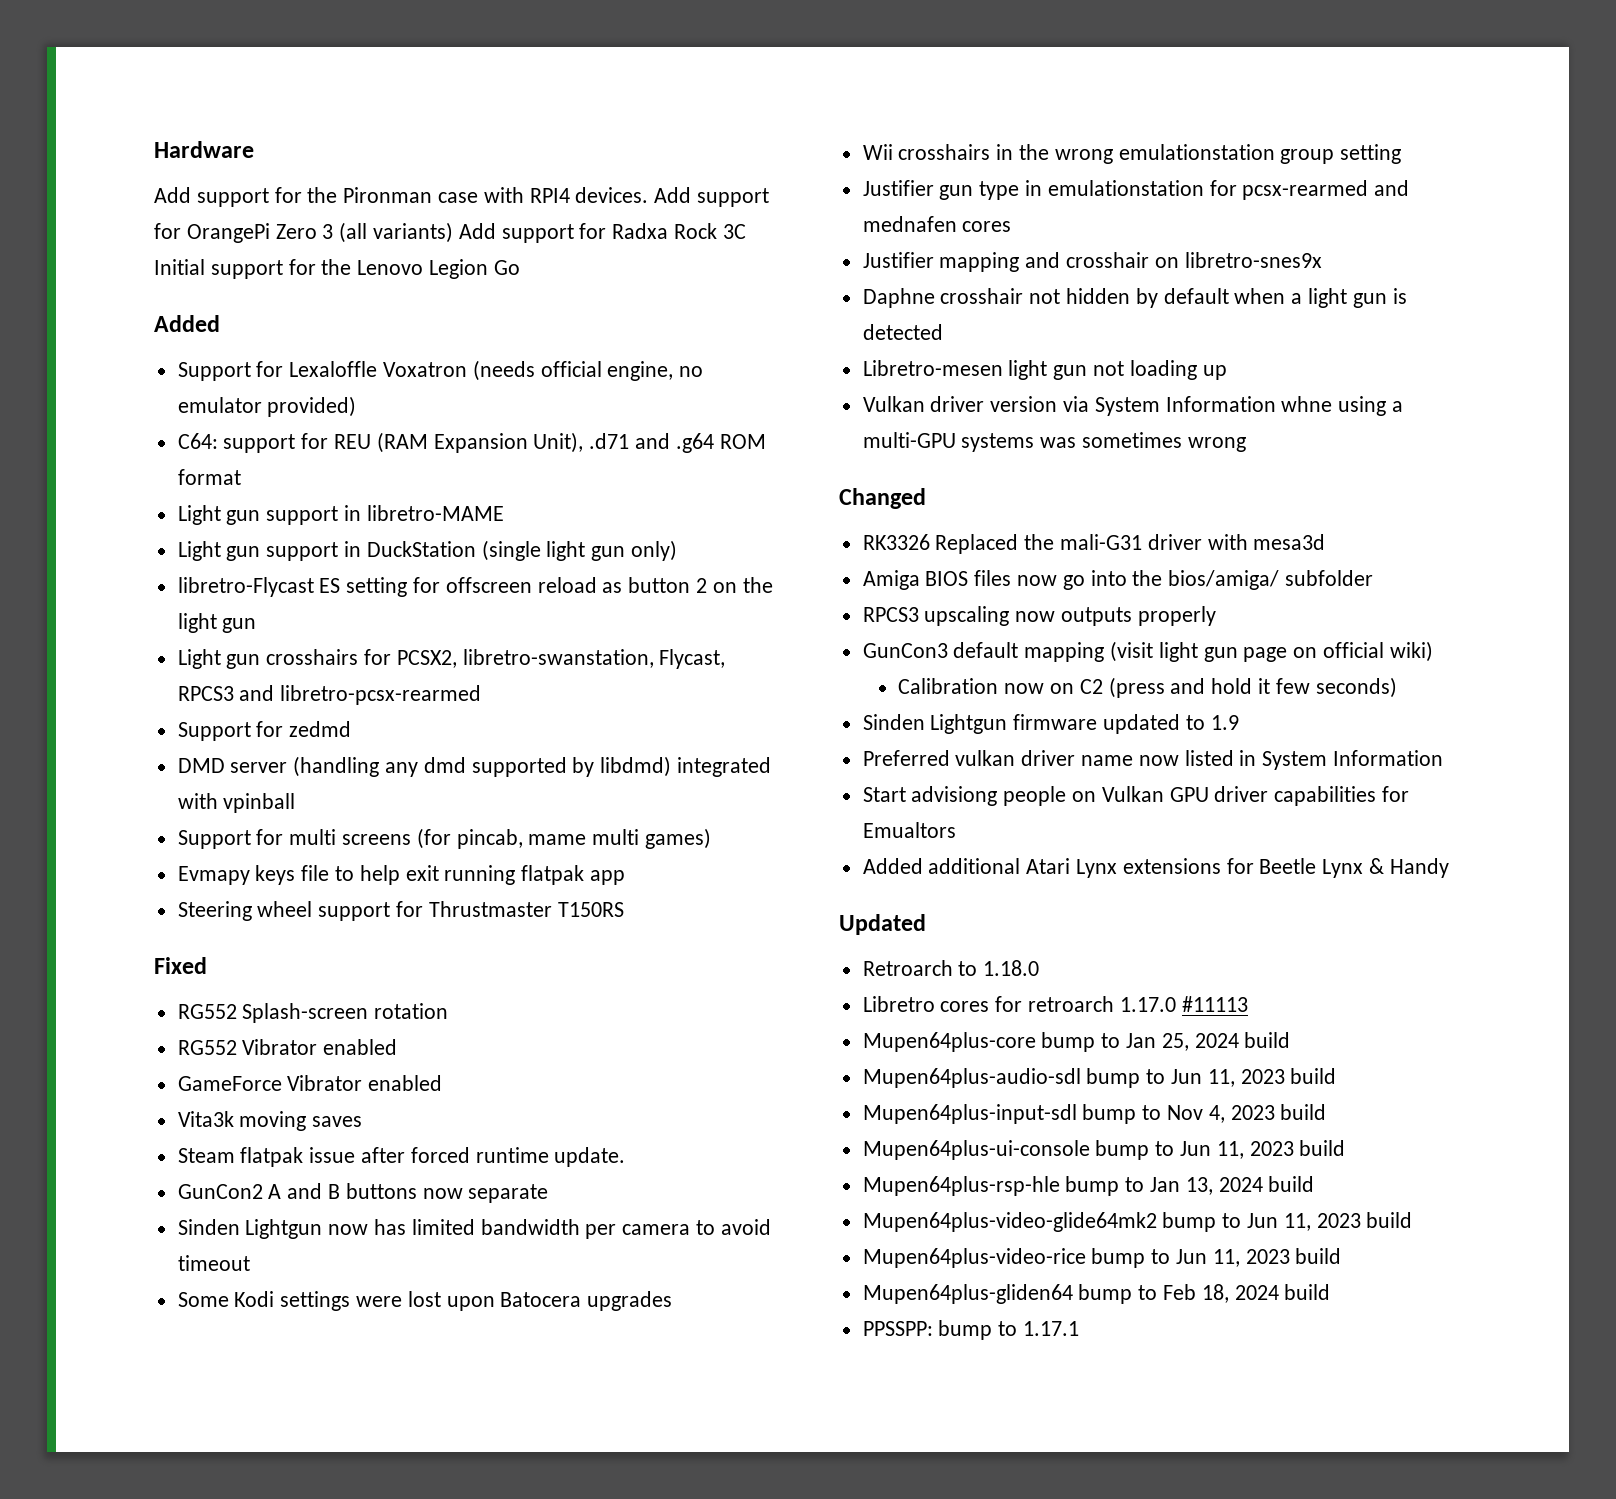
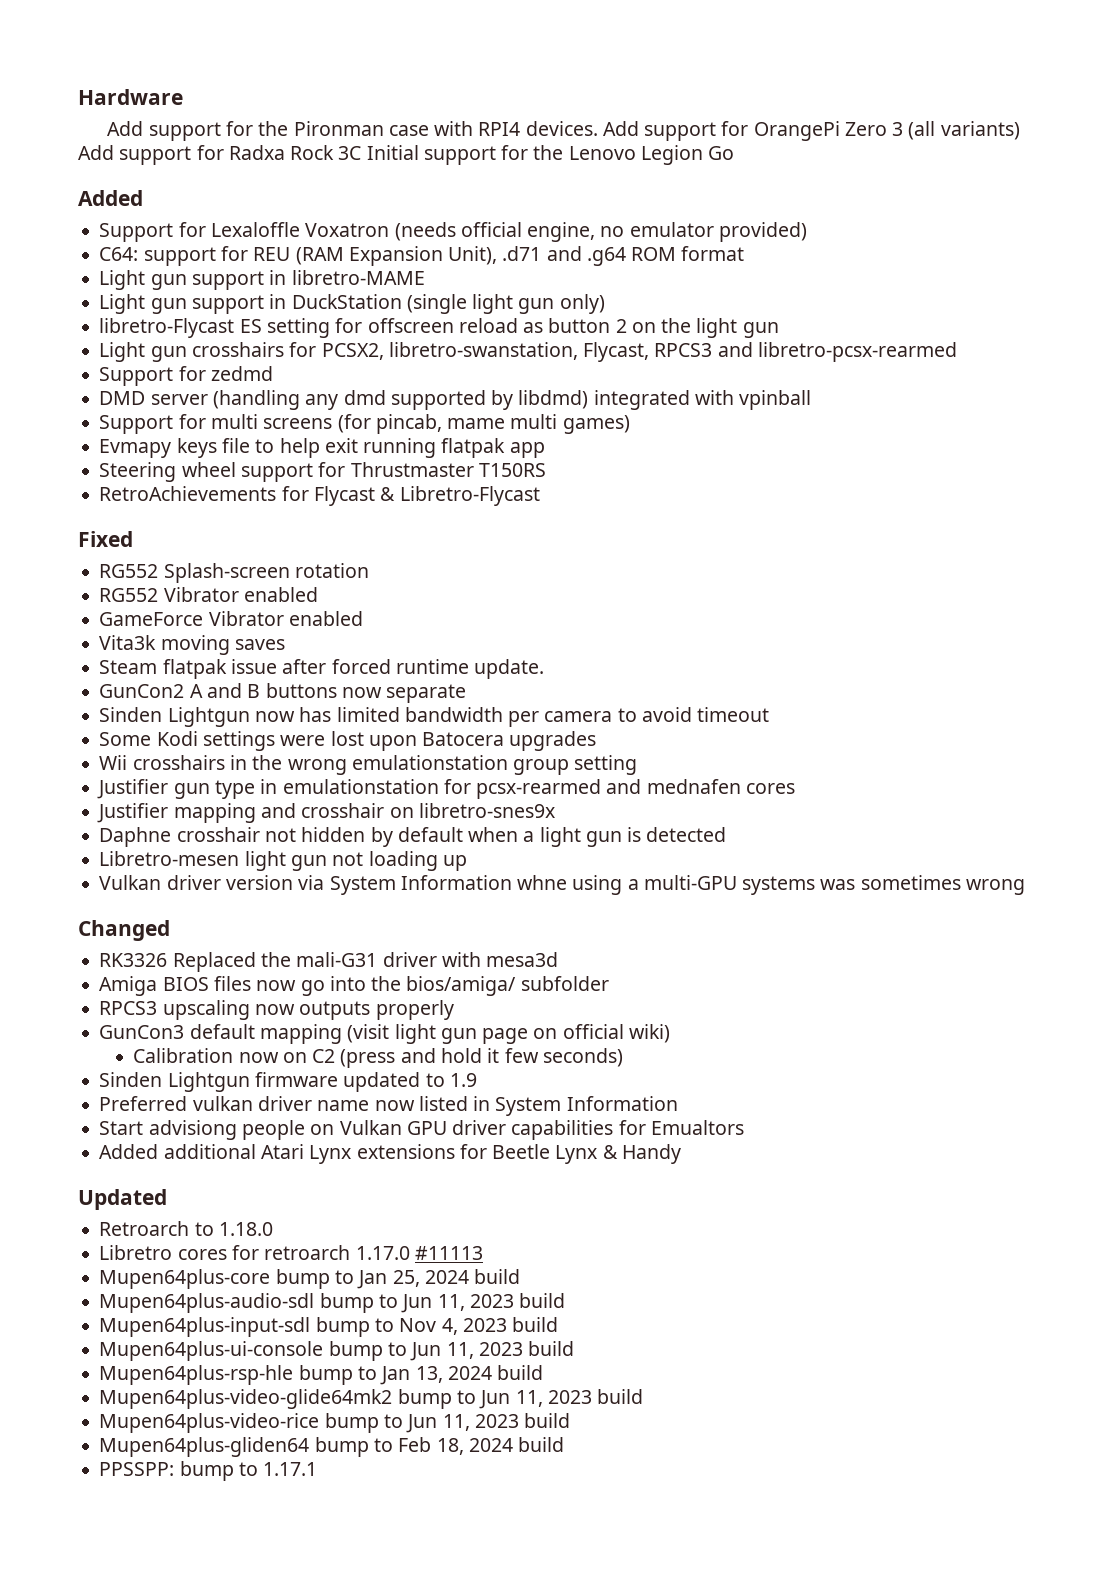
+ RetroAchievements for Flycast & Libretro-Flycast

